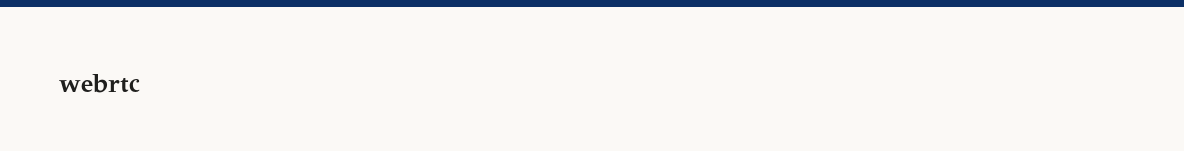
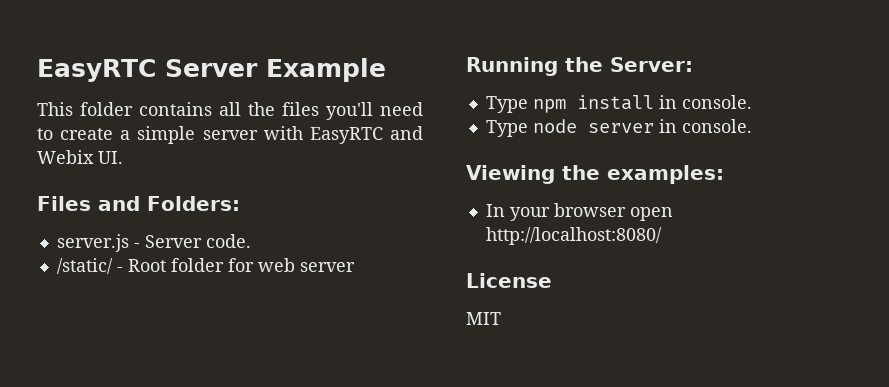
- webrtc
+ EasyRTC Server Example
+ This folder contains all the files you'll need to create a simple server with EasyRTC and Webix UI.
+ Files and Folders:
+ server.js - Server code.
+ /static/ - Root folder for web server
+ Running the Server:
+ Type npm install in console.
+ Type node server in console.
+ Viewing the examples:
+ In your browser open http://localhost:8080/
+ License
+ MIT

